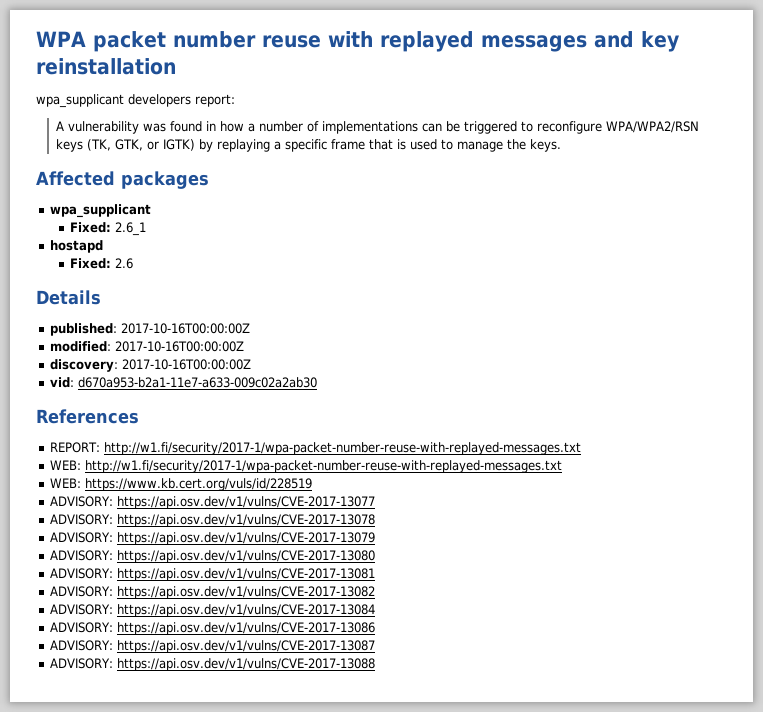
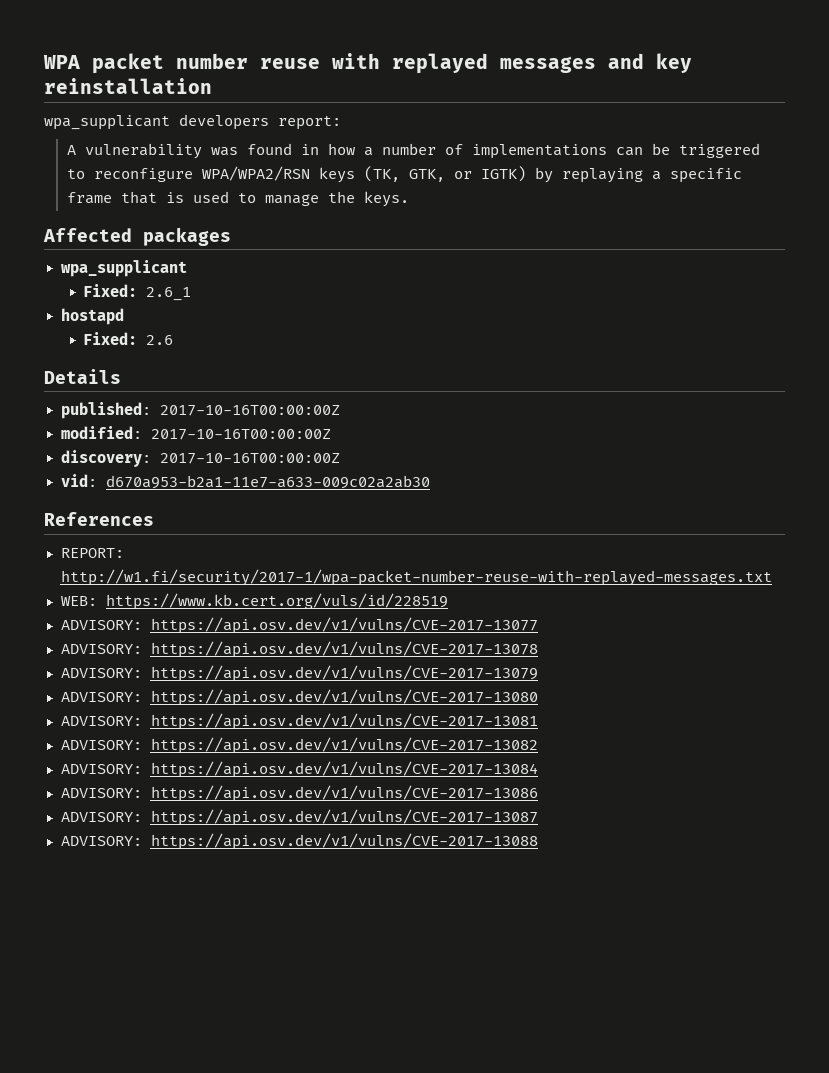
- WEB: http://w1.fi/security/2017-1/wpa-packet-number-reuse-with-replayed-messages.txt

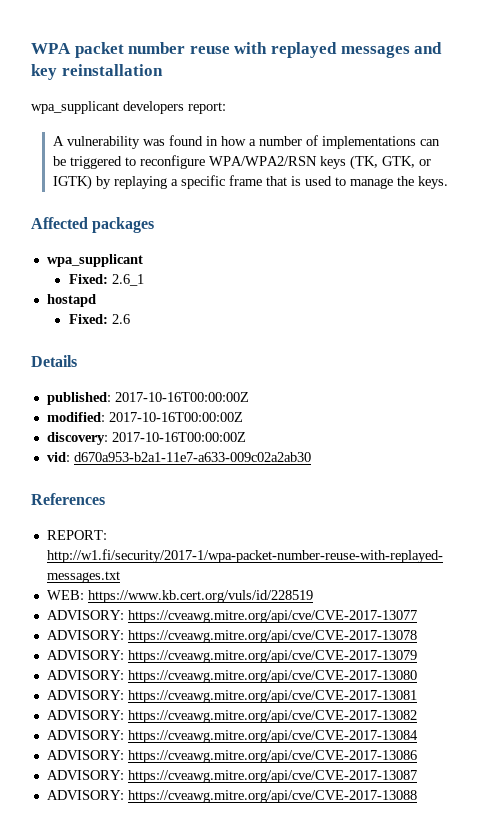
- ADVISORY: https://api.osv.dev/v1/vulns/CVE-2017-13077
- ADVISORY: https://api.osv.dev/v1/vulns/CVE-2017-13078
- ADVISORY: https://api.osv.dev/v1/vulns/CVE-2017-13079
- ADVISORY: https://api.osv.dev/v1/vulns/CVE-2017-13080
- ADVISORY: https://api.osv.dev/v1/vulns/CVE-2017-13081
- ADVISORY: https://api.osv.dev/v1/vulns/CVE-2017-13082
- ADVISORY: https://api.osv.dev/v1/vulns/CVE-2017-13084
- ADVISORY: https://api.osv.dev/v1/vulns/CVE-2017-13086
- ADVISORY: https://api.osv.dev/v1/vulns/CVE-2017-13087
- ADVISORY: https://api.osv.dev/v1/vulns/CVE-2017-13088
+ ADVISORY: https://cveawg.mitre.org/api/cve/CVE-2017-13077
+ ADVISORY: https://cveawg.mitre.org/api/cve/CVE-2017-13078
+ ADVISORY: https://cveawg.mitre.org/api/cve/CVE-2017-13079
+ ADVISORY: https://cveawg.mitre.org/api/cve/CVE-2017-13080
+ ADVISORY: https://cveawg.mitre.org/api/cve/CVE-2017-13081
+ ADVISORY: https://cveawg.mitre.org/api/cve/CVE-2017-13082
+ ADVISORY: https://cveawg.mitre.org/api/cve/CVE-2017-13084
+ ADVISORY: https://cveawg.mitre.org/api/cve/CVE-2017-13086
+ ADVISORY: https://cveawg.mitre.org/api/cve/CVE-2017-13087
+ ADVISORY: https://cveawg.mitre.org/api/cve/CVE-2017-13088

